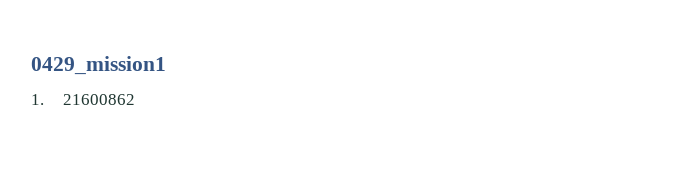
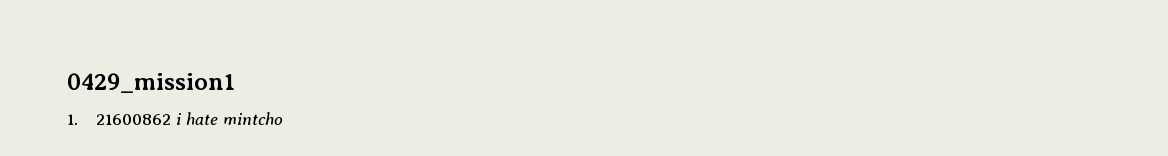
- 1. 21600862
+ 1. 21600862 i hate mintcho

